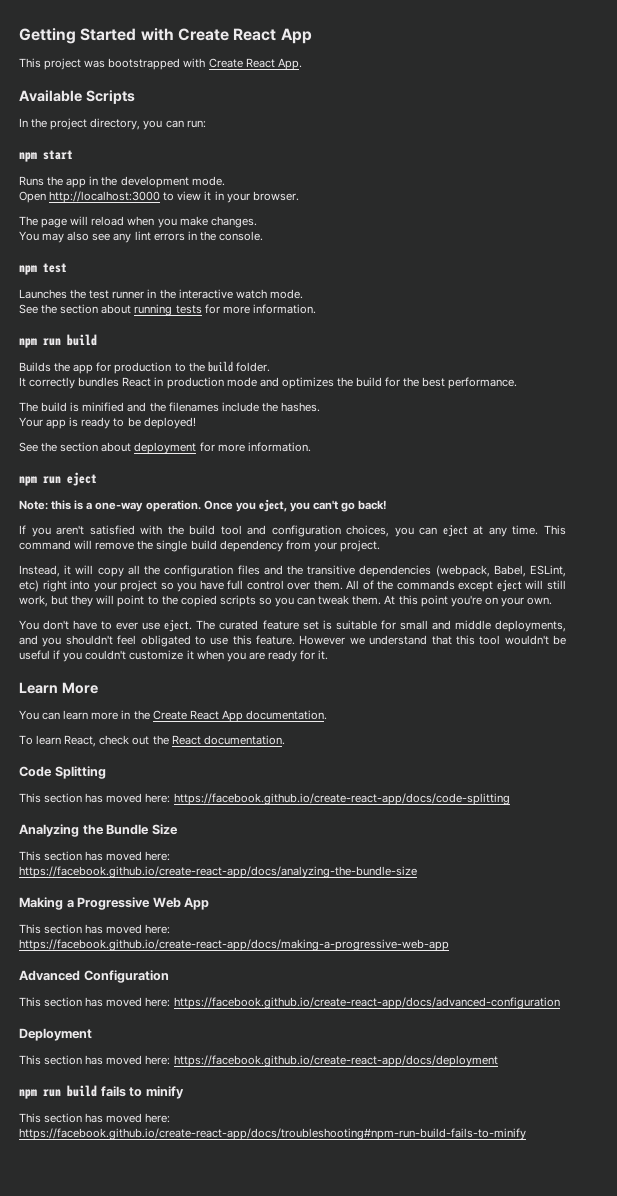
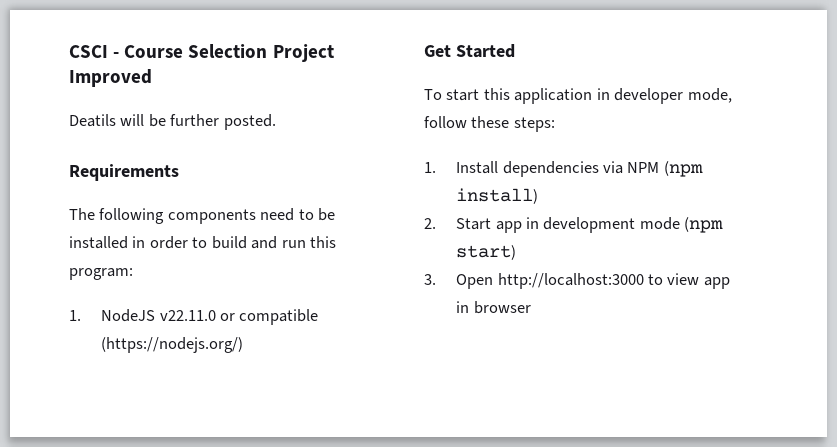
- Getting Started with Create React App
- This project was bootstrapped with Create React App.
- Available Scripts
- In the project directory, you can run:
- npm start
- Runs the app in the development mode.
- Open http://localhost:3000 to view it in your browser.
- The page will reload when you make changes.
- You may also see any lint errors in the console.
- npm test
- Launches the test runner in the interactive watch mode.
- See the section about running tests for more information.
- npm run build
- Builds the app for production to the build folder.
- It correctly bundles React in production mode and optimizes the build for the best performance.
- The build is minified and the filenames include the hashes.
- Your app is ready to be deployed!
- See the section about deployment for more information.
- npm run eject
- Note: this is a one-way operation. Once you eject, you can't go back!
- If you aren't satisfied with the build tool and configuration choices, you can eject at any time. This command will remove the single build dependency from your project.
- Instead, it will copy all the configuration files and the transitive dependencies (webpack, Babel, ESLint, etc) right into your project so you have full control over them. All of the commands except eject will still work, but they will point to the copied scripts so you can tweak them. At this point you're on your own.
- You don't have to ever use eject. The curated feature set is suitable for small and middle deployments, and you shouldn't feel obligated to use this feature. However we understand that this tool wouldn't be useful if you couldn't customize it when you are ready for it.
- Learn More
- You can learn more in the Create React App documentation.
- To learn React, check out the React documentation.
- Code Splitting
- This section has moved here: https://facebook.github.io/create-react-app/docs/code-splitting
- Analyzing the Bundle Size
- This section has moved here: https://facebook.github.io/create-react-app/docs/analyzing-the-bundle-size
- Making a Progressive Web App
- This section has moved here: https://facebook.github.io/create-react-app/docs/making-a-progressive-web-app
- Advanced Configuration
- This section has moved here: https://facebook.github.io/create-react-app/docs/advanced-configuration
- Deployment
- This section has moved here: https://facebook.github.io/create-react-app/docs/deployment
- npm run build fails to minify
- This section has moved here: https://facebook.github.io/create-react-app/docs/troubleshooting#npm-run-build-fails-to-minify
+ CSCI - Course Selection Project Improved
+ Deatils will be further posted.
+ Requirements
+ The following components need to be installed in order to build and run this program:
+ 1. NodeJS v22.11.0 or compatible (https://nodejs.org/)
+ Get Started
+ To start this application in developer mode, follow these steps:
+ 1. Install dependencies via NPM (npm install)
+ 2. Start app in development mode (npm start)
+ 3. Open http://localhost:3000 to view app in browser

